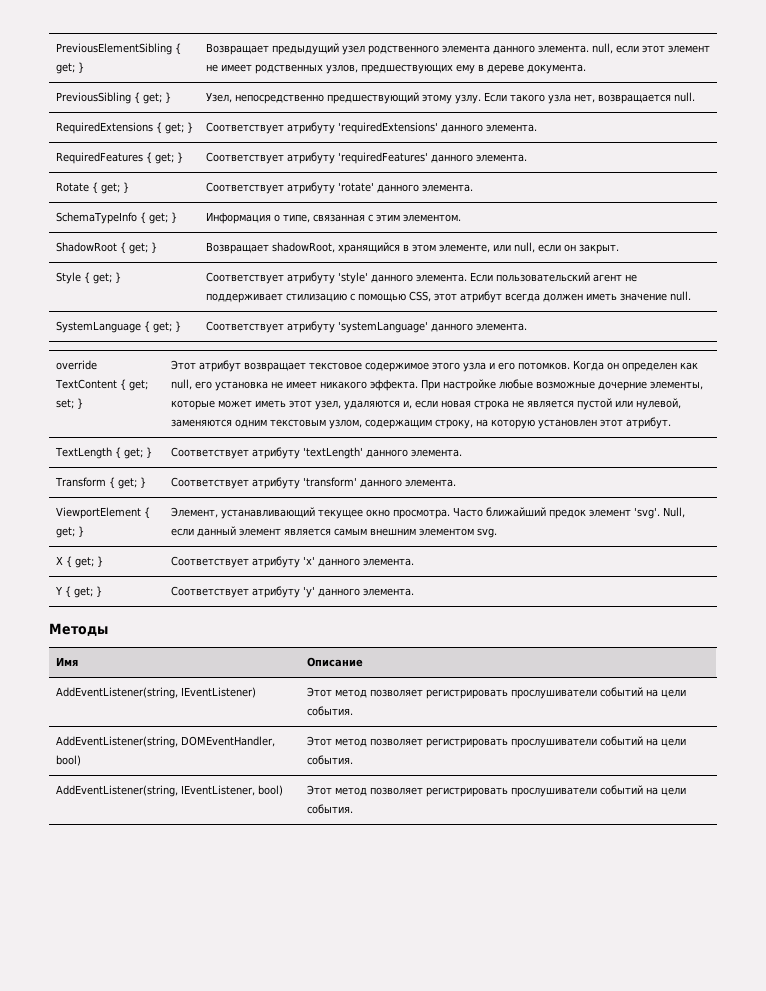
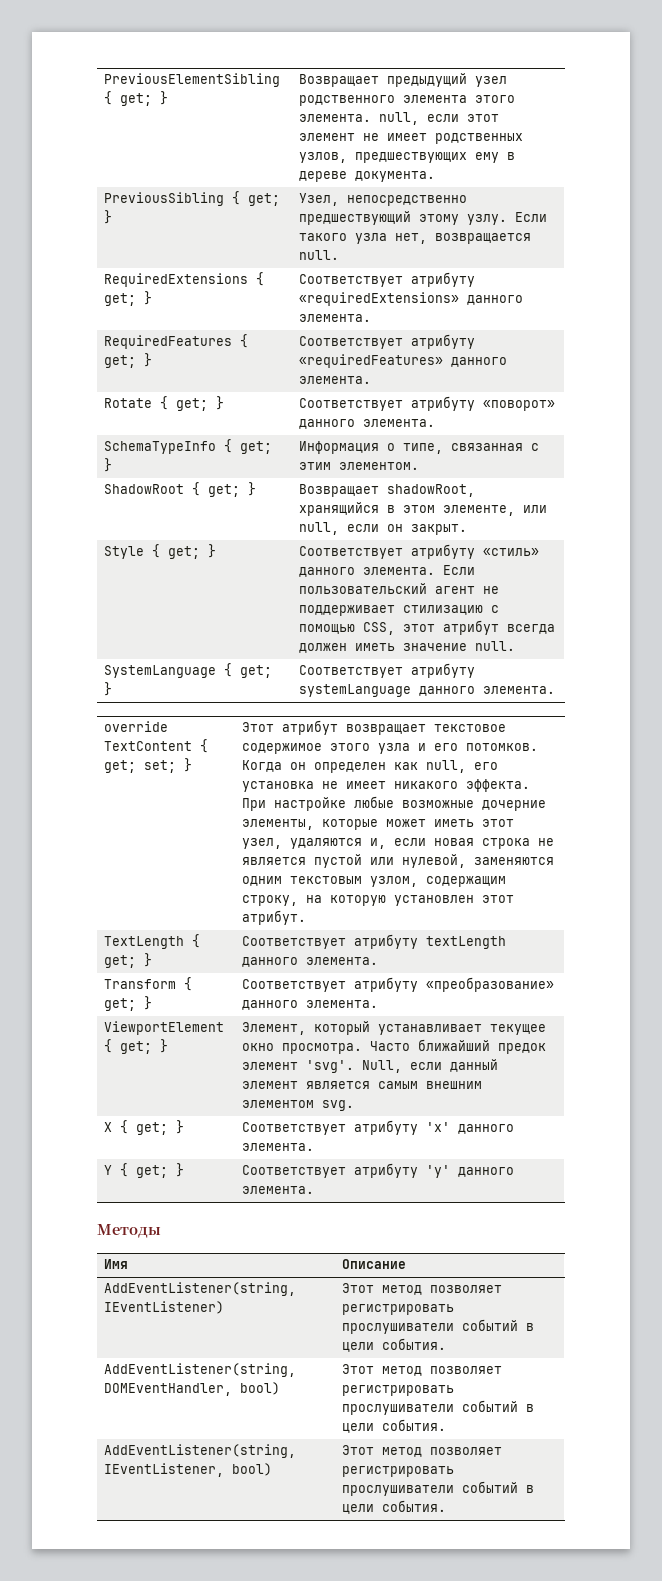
- PreviousElementSibling { get; } | Возвращает предыдущий узел родственного элемента данного элемента. null, если этот элемент не имеет родственных узлов, предшествующих ему в дереве документа.
+ PreviousElementSibling { get; } | Возвращает предыдущий узел родственного элемента этого элемента. null, если этот элемент не имеет родственных узлов, предшествующих ему в дереве документа.
- RequiredExtensions { get; } | Соответствует атрибуту 'requiredExtensions' данного элемента.
+ RequiredExtensions { get; } | Соответствует атрибуту «requiredExtensions» данного элемента.
- RequiredFeatures { get; } | Соответствует атрибуту 'requiredFeatures' данного элемента.
+ RequiredFeatures { get; } | Соответствует атрибуту «requiredFeatures» данного элемента.
- Rotate { get; } | Соответствует атрибуту 'rotate' данного элемента.
+ Rotate { get; } | Соответствует атрибуту «поворот» данного элемента.
- Style { get; } | Соответствует атрибуту 'style' данного элемента. Если пользовательский агент не поддерживает стилизацию с помощью CSS, этот атрибут всегда должен иметь значение null.
+ Style { get; } | Соответствует атрибуту «стиль» данного элемента. Если пользовательский агент не поддерживает стилизацию с помощью CSS, этот атрибут всегда должен иметь значение null.
- SystemLanguage { get; } | Соответствует атрибуту 'systemLanguage' данного элемента.
+ SystemLanguage { get; } | Соответствует атрибуту systemLanguage данного элемента.
- TextLength { get; } | Соответствует атрибуту 'textLength' данного элемента.
+ TextLength { get; } | Соответствует атрибуту textLength данного элемента.
- Transform { get; } | Соответствует атрибуту 'transform' данного элемента.
+ Transform { get; } | Соответствует атрибуту «преобразование» данного элемента.
- ViewportElement { get; } | Элемент, устанавливающий текущее окно просмотра. Часто ближайший предок элемент 'svg'. Null, если данный элемент является самым внешним элементом svg.
+ ViewportElement { get; } | Элемент, который устанавливает текущее окно просмотра. Часто ближайший предок элемент 'svg'. Null, если данный элемент является самым внешним элементом svg.
- AddEventListener(string, IEventListener) | Этот метод позволяет регистрировать прослушиватели событий на цели события.
+ AddEventListener(string, IEventListener) | Этот метод позволяет регистрировать прослушиватели событий в цели события.
- AddEventListener(string, DOMEventHandler, bool) | Этот метод позволяет регистрировать прослушиватели событий на цели события.
+ AddEventListener(string, DOMEventHandler, bool) | Этот метод позволяет регистрировать прослушиватели событий в цели события.
- AddEventListener(string, IEventListener, bool) | Этот метод позволяет регистрировать прослушиватели событий на цели события.
+ AddEventListener(string, IEventListener, bool) | Этот метод позволяет регистрировать прослушиватели событий в цели события.

